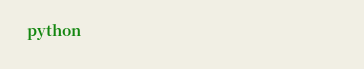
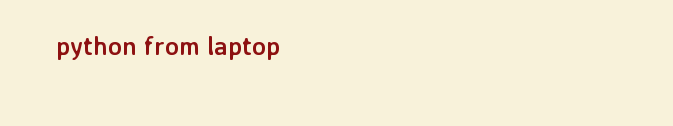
- python
+ python from laptop

